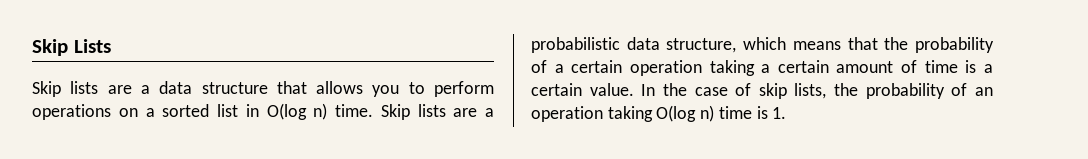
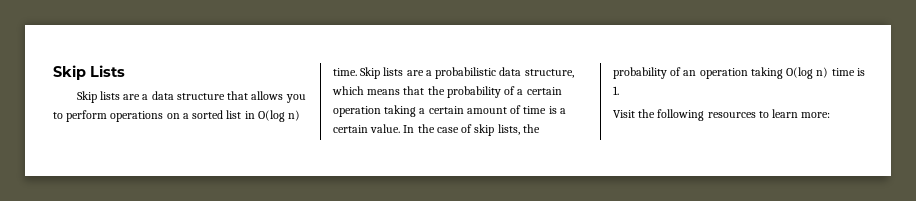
+ Visit the following resources to learn more:

